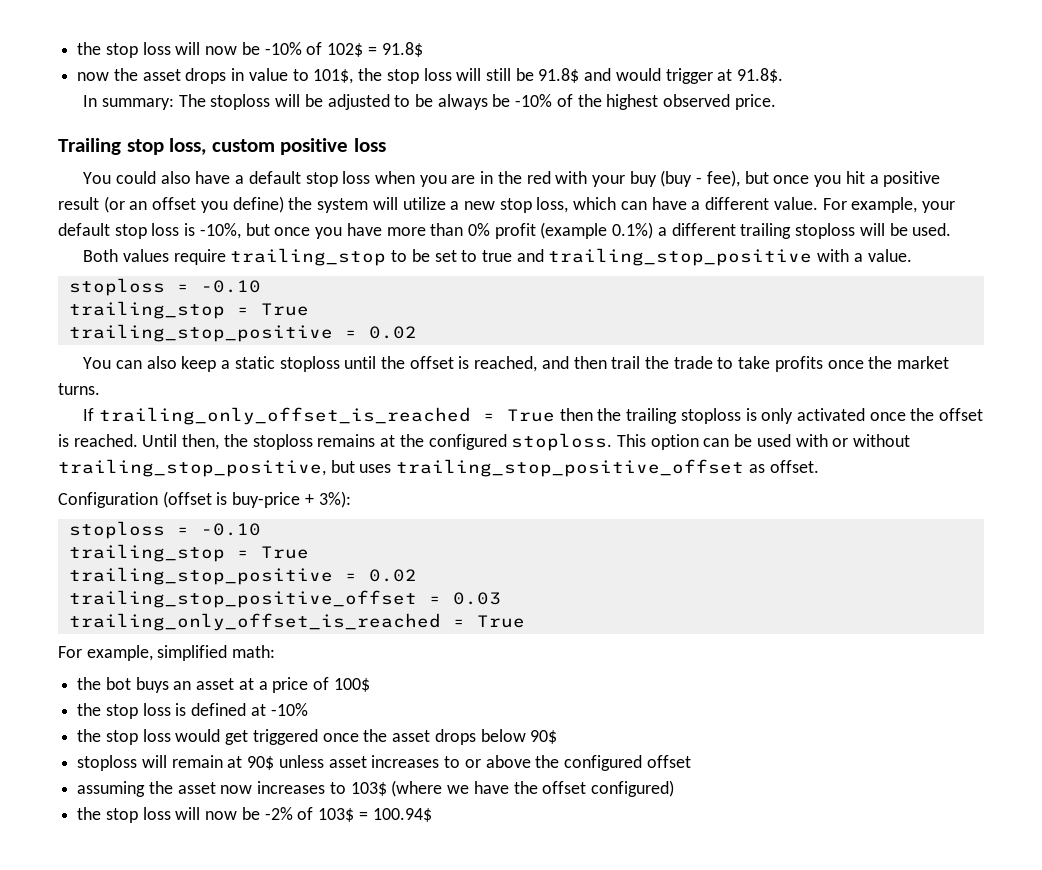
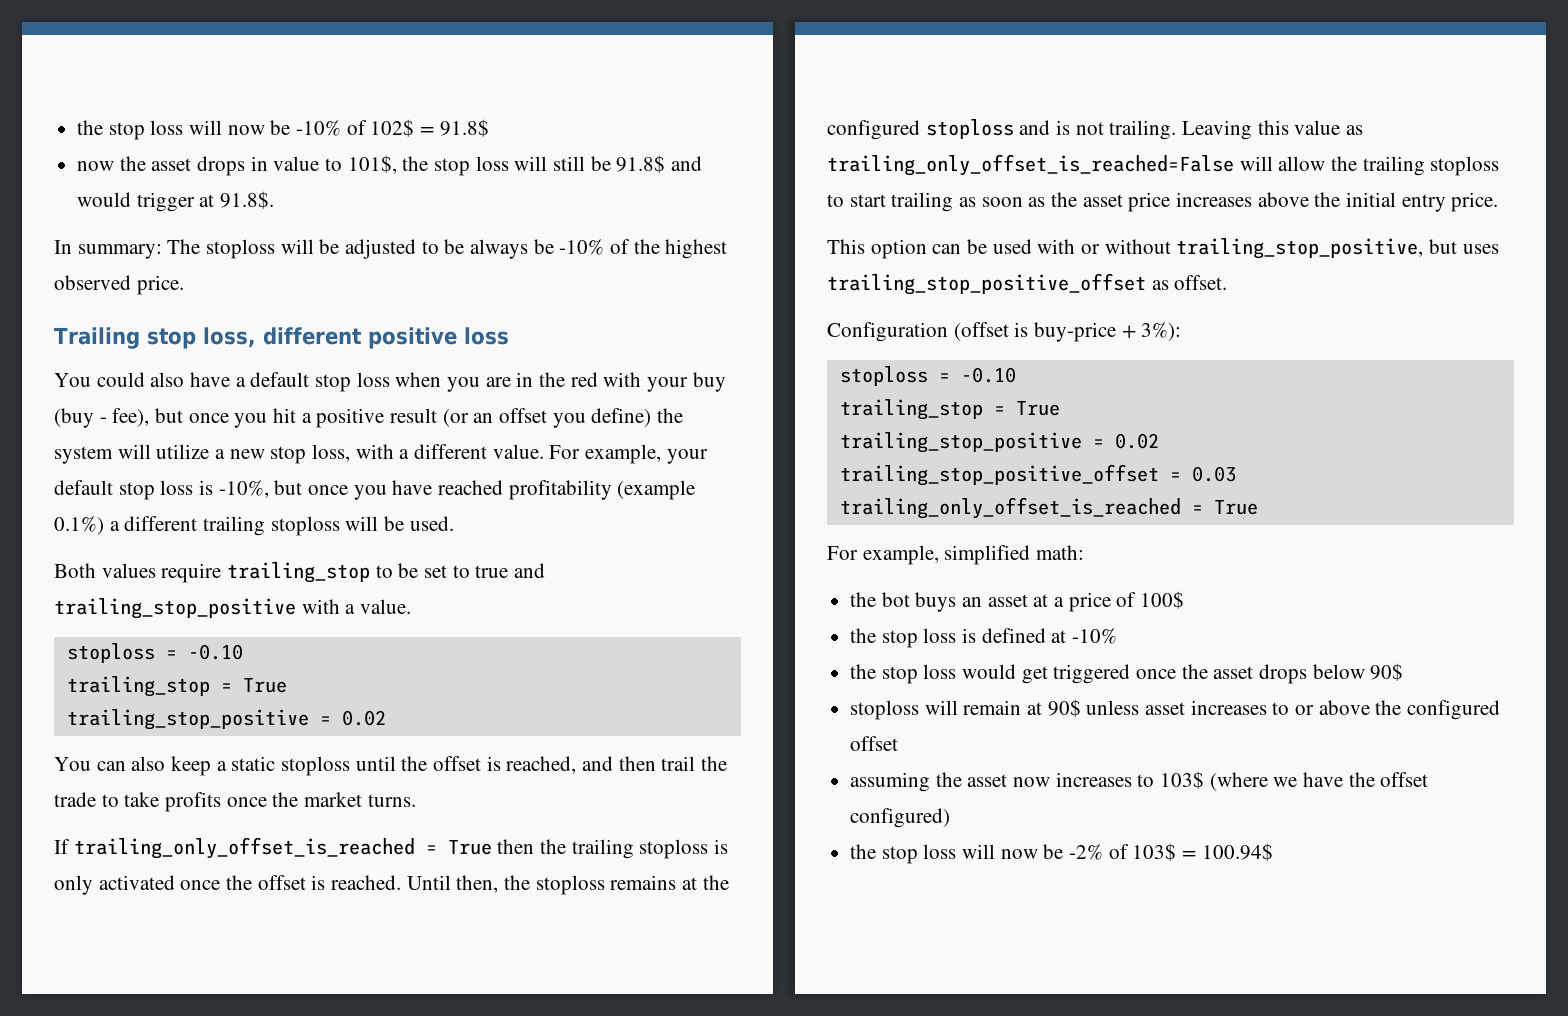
- Trailing stop loss, custom positive loss
+ Trailing stop loss, different positive loss
- You could also have a default stop loss when you are in the red with your buy (buy - fee), but once you hit a positive result (or an offset you define) the system will utilize a new stop loss, which can have a different value.
+ You could also have a default stop loss when you are in the red with your buy (buy - fee), but once you hit a positive result (or an offset you define) the system will utilize a new stop loss, with a different value.
- For example, your default stop loss is -10%, but once you have more than 0% profit (example 0.1%) a different trailing stoploss will be used.
+ For example, your default stop loss is -10%, but once you have reached profitability (example 0.1%) a different trailing stoploss will be used.
- Until then, the stoploss remains at the configured stoploss. This option can be used with or without trailing_stop_positive, but uses trailing_stop_positive_offset as offset.
+ Until then, the stoploss remains at the configured stoploss and is not trailing. Leaving this value as trailing_only_offset_is_reached=False will allow the trailing stoploss to start trailing as soon as the asset price increases above the initial entry price.
+ This option can be used with or without trailing_stop_positive, but uses trailing_stop_positive_offset as offset.

